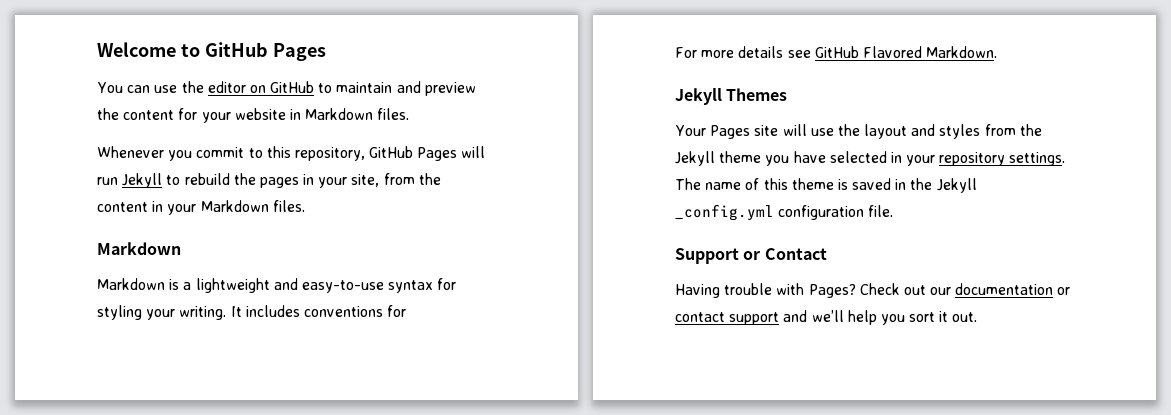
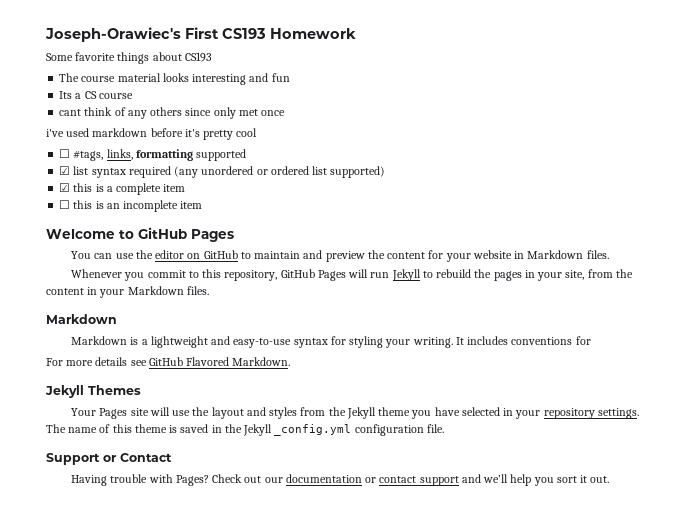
+ Joseph-Orawiec's First CS193 Homework
+ Some favorite things about CS193
+ The course material looks interesting and fun
+ Its a CS course
+ cant think of any others since only met once
+ i've used markdown before it's pretty cool
+ ☐ #tags, links, formatting supported
+ ☑ list syntax required (any unordered or ordered list supported)
+ ☑ this is a complete item
+ ☐ this is an incomplete item

